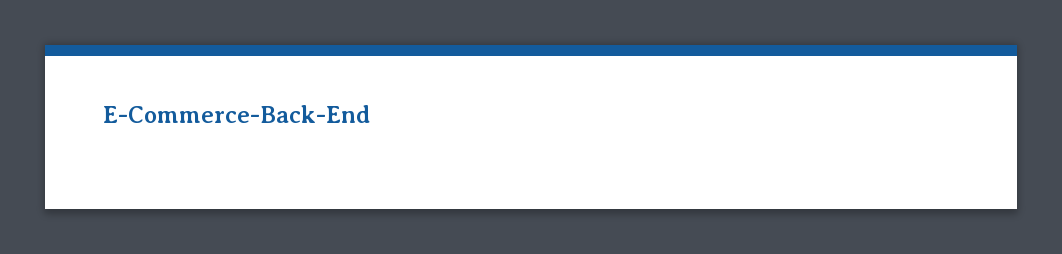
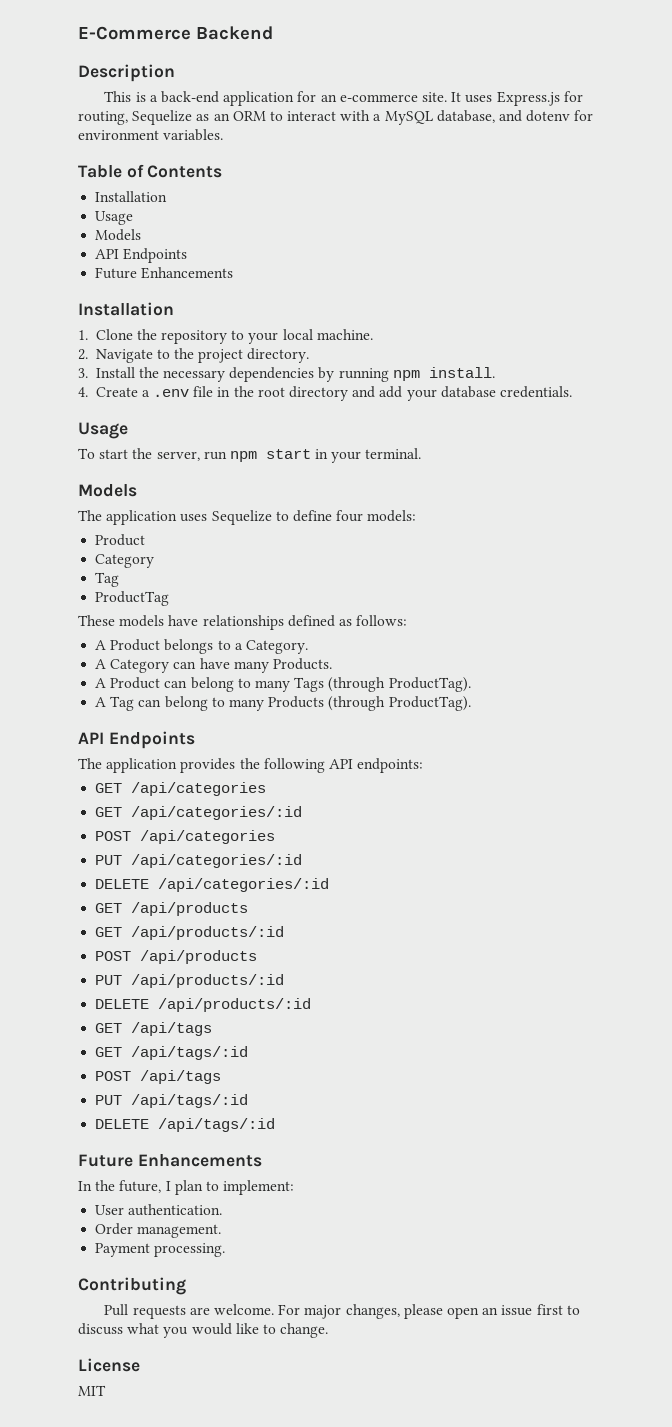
- E-Commerce-Back-End
+ E-Commerce Backend
+ Description
+ This is a back-end application for an e-commerce site. It uses Express.js for routing, Sequelize as an ORM to interact with a MySQL database, and dotenv for environment variables.
+ Table of Contents
+ Installation
+ Usage
+ Models
+ API Endpoints
+ Future Enhancements
+ Installation
+ 1. Clone the repository to your local machine.
+ 2. Navigate to the project directory.
+ 3. Install the necessary dependencies by running npm install.
+ 4. Create a .env file in the root directory and add your database credentials.
+ Usage
+ To start the server, run npm start in your terminal.
+ Models
+ The application uses Sequelize to define four models:
+ Product
+ Category
+ Tag
+ ProductTag
+ These models have relationships defined as follows:
+ A Product belongs to a Category.
+ A Category can have many Products.
+ A Product can belong to many Tags (through ProductTag).
+ A Tag can belong to many Products (through ProductTag).
+ API Endpoints
+ The application provides the following API endpoints:
+ GET /api/categories
+ GET /api/categories/:id
+ POST /api/categories
+ PUT /api/categories/:id
+ DELETE /api/categories/:id
+ GET /api/products
+ GET /api/products/:id
+ POST /api/products
+ PUT /api/products/:id
+ DELETE /api/products/:id
+ GET /api/tags
+ GET /api/tags/:id
+ POST /api/tags
+ PUT /api/tags/:id
+ DELETE /api/tags/:id
+ Future Enhancements
+ In the future, I plan to implement:
+ User authentication.
+ Order management.
+ Payment processing.
+ Contributing
+ Pull requests are welcome. For major changes, please open an issue first to discuss what you would like to change.
+ License
+ MIT

